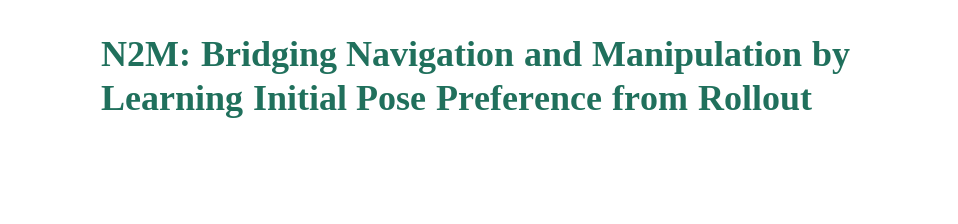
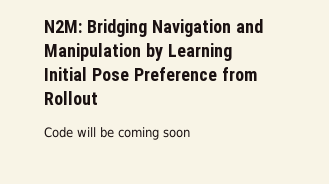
+ Code will be coming soon

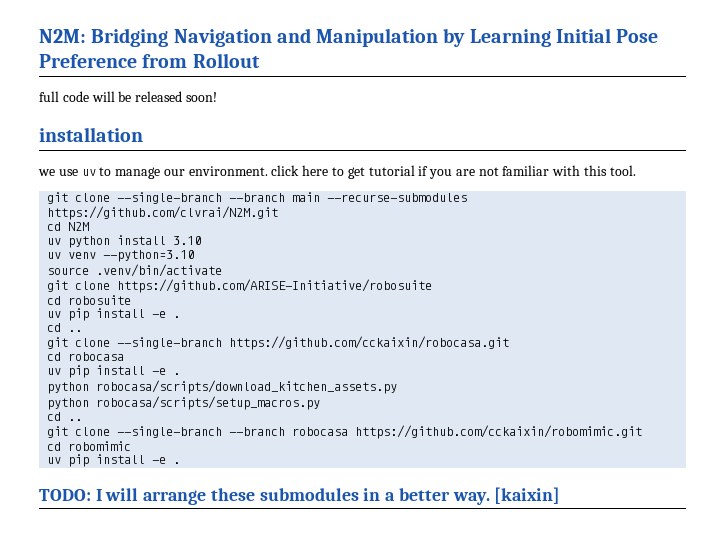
- Code will be coming soon
+ full code will be released soon!
+ installation
+ we use uv to manage our environment. click here to get tutorial if you are not familiar with this tool.
+ git clone --single-branch --branch main --recurse-submodules https://github.com/clvrai/N2M.git
+ cd N2M
+ uv python install 3.10
+ uv venv --python=3.10
+ source .venv/bin/activate
+ git clone https://github.com/ARISE-Initiative/robosuite
+ cd robosuite
+ uv pip install -e .
+ cd ..
+ git clone --single-branch https://github.com/cckaixin/robocasa.git
+ cd robocasa
+ uv pip install -e .
+ python robocasa/scripts/download_kitchen_assets.py
+ python robocasa/scripts/setup_macros.py
+ cd ..
+ git clone --single-branch --branch robocasa https://github.com/cckaixin/robomimic.git
+ cd robomimic
+ uv pip install -e .
+ TODO: I will arrange these submodules in a better way. [kaixin]

